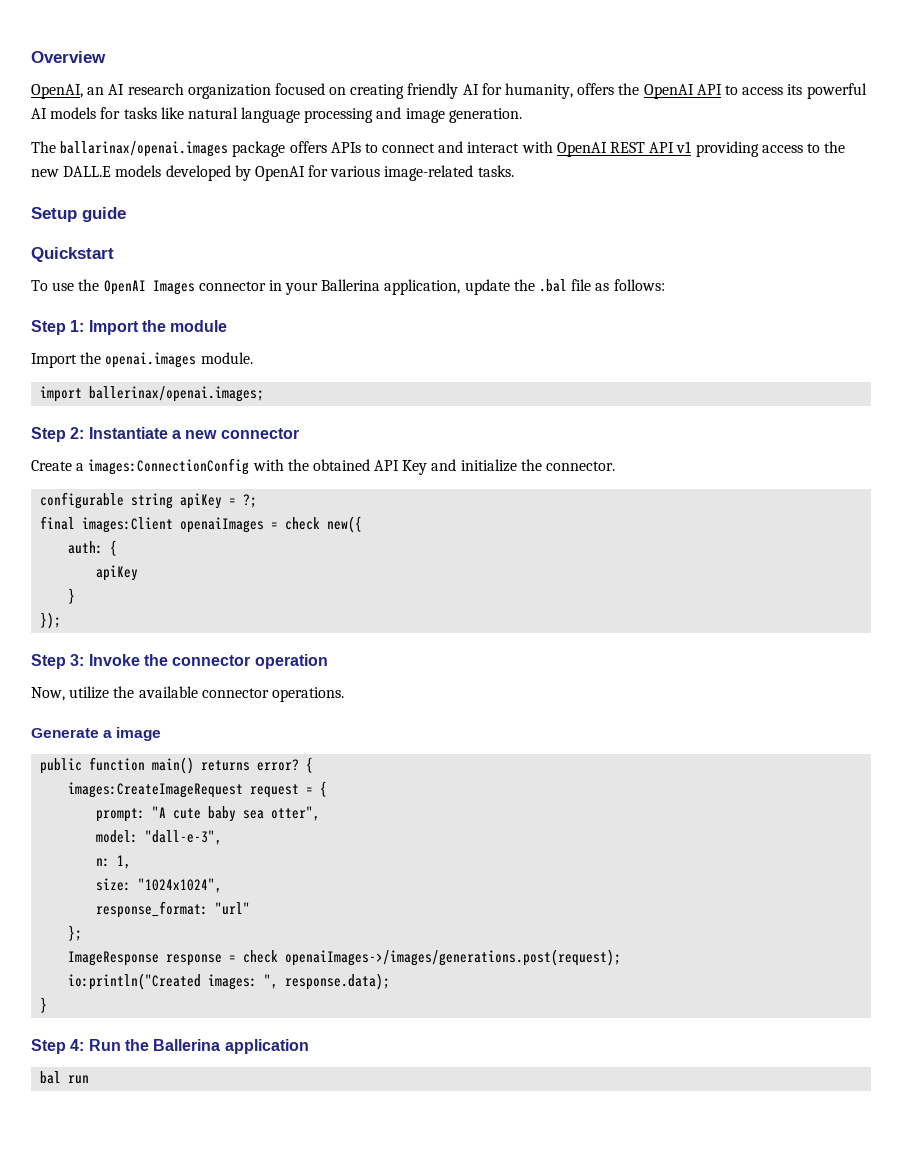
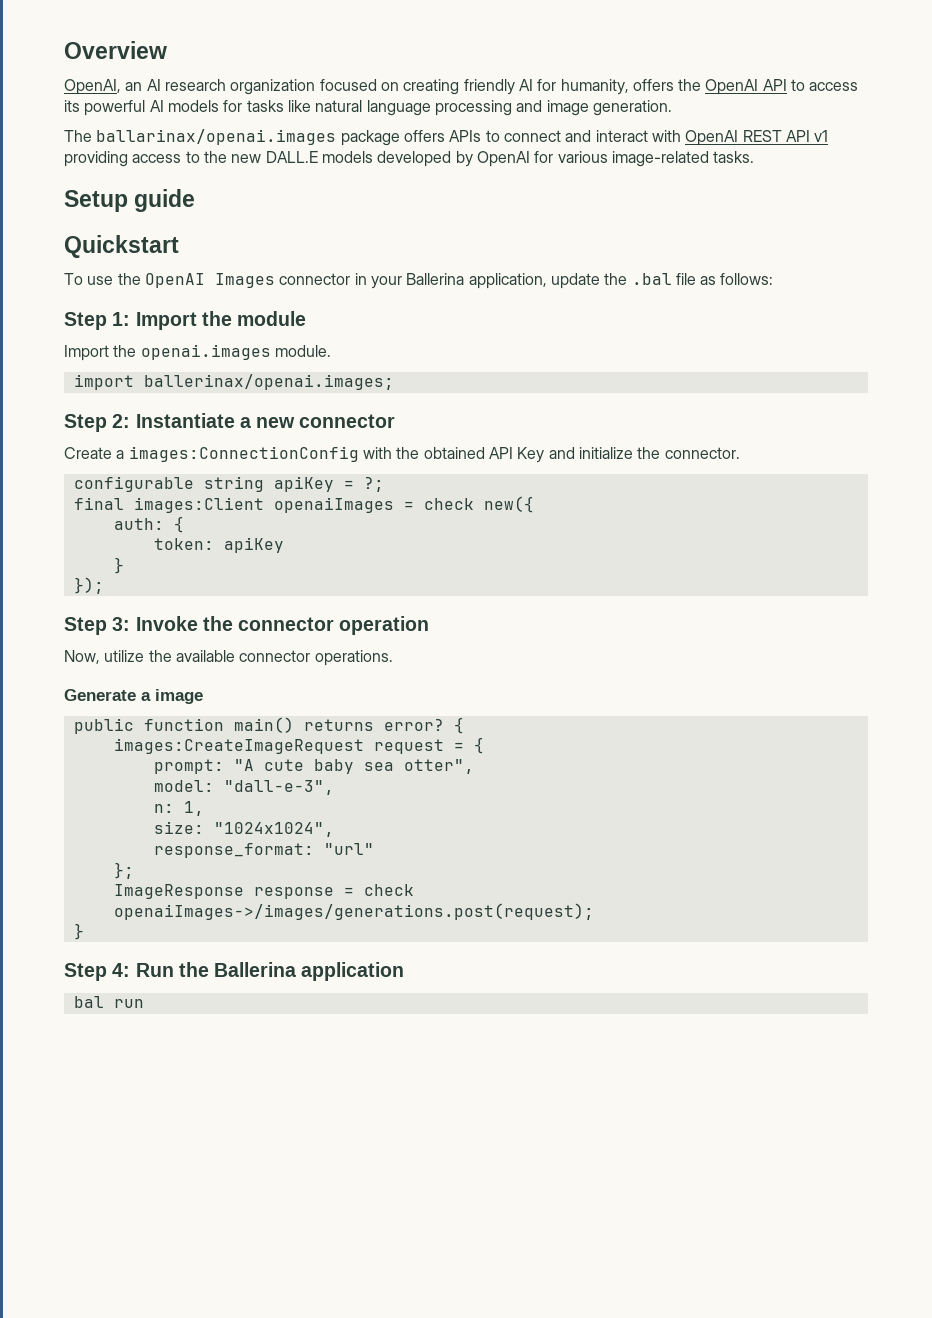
  auth: {
- apiKey
+ token: apiKey
- io:println("Created images: ", response.data);

